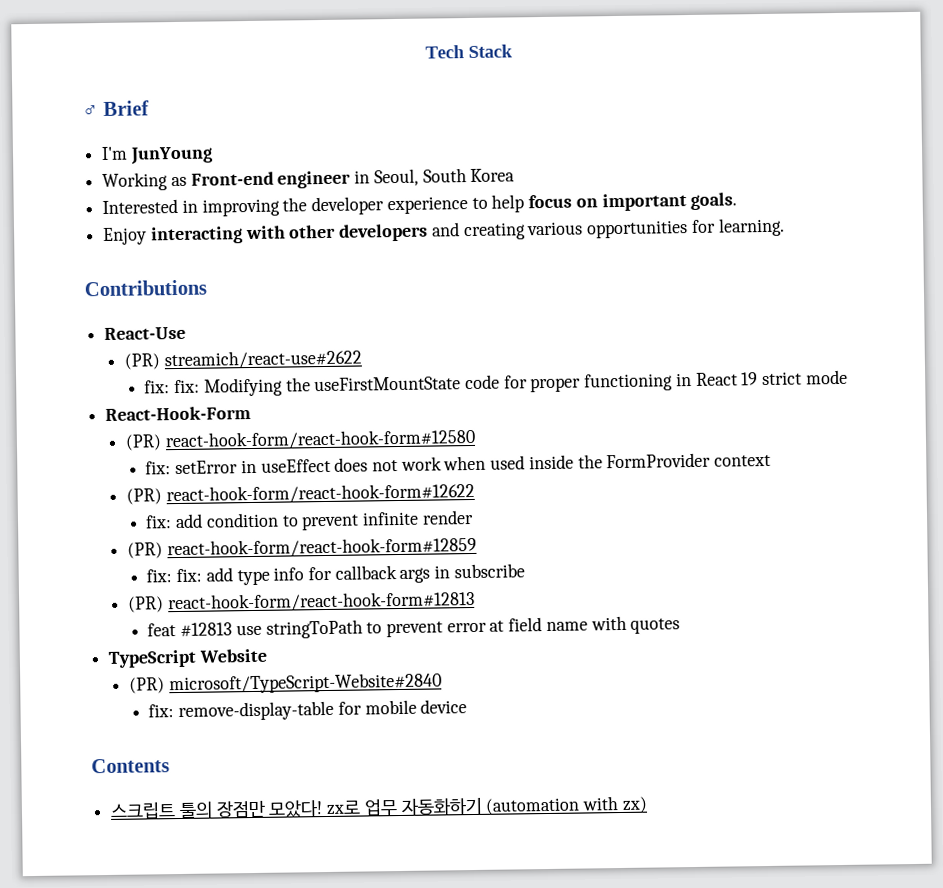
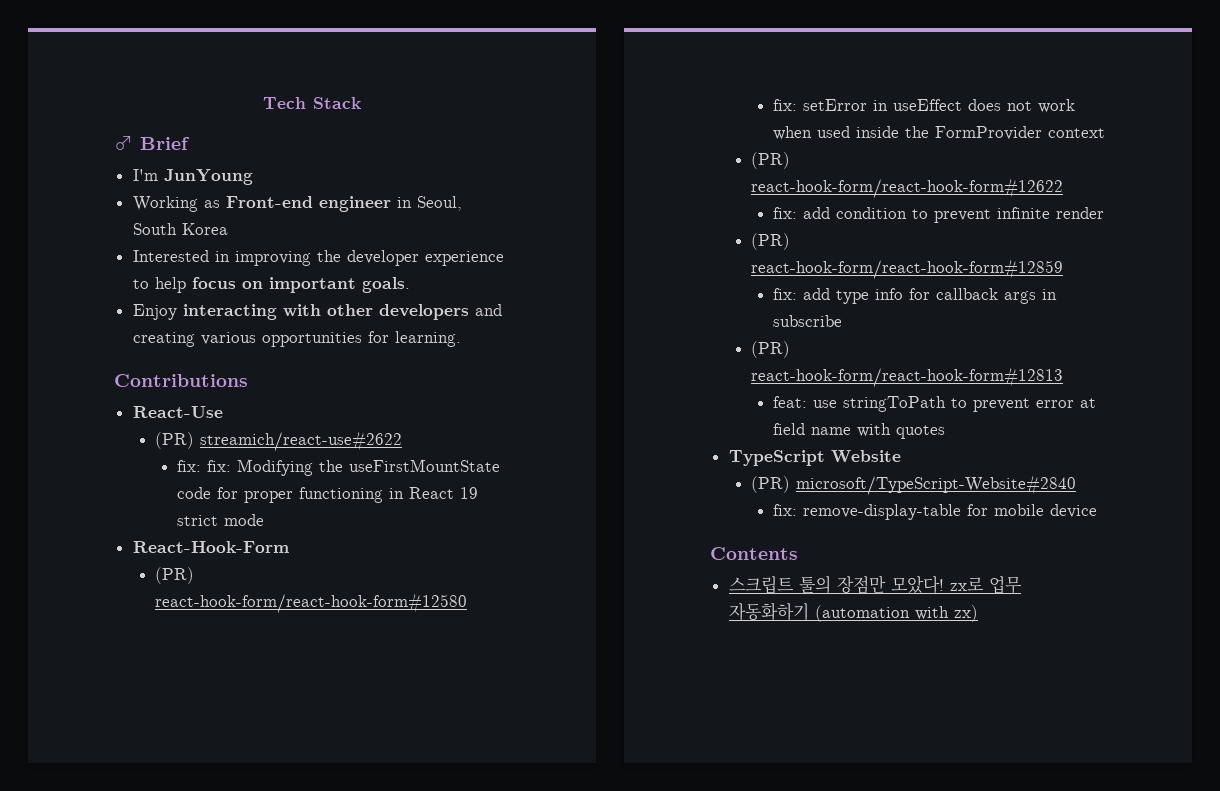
- fix: fix: add type info for callback args in subscribe
+ fix: add type info for callback args in subscribe
- feat #12813 use stringToPath to prevent error at field name with quotes
+ feat: use stringToPath to prevent error at field name with quotes

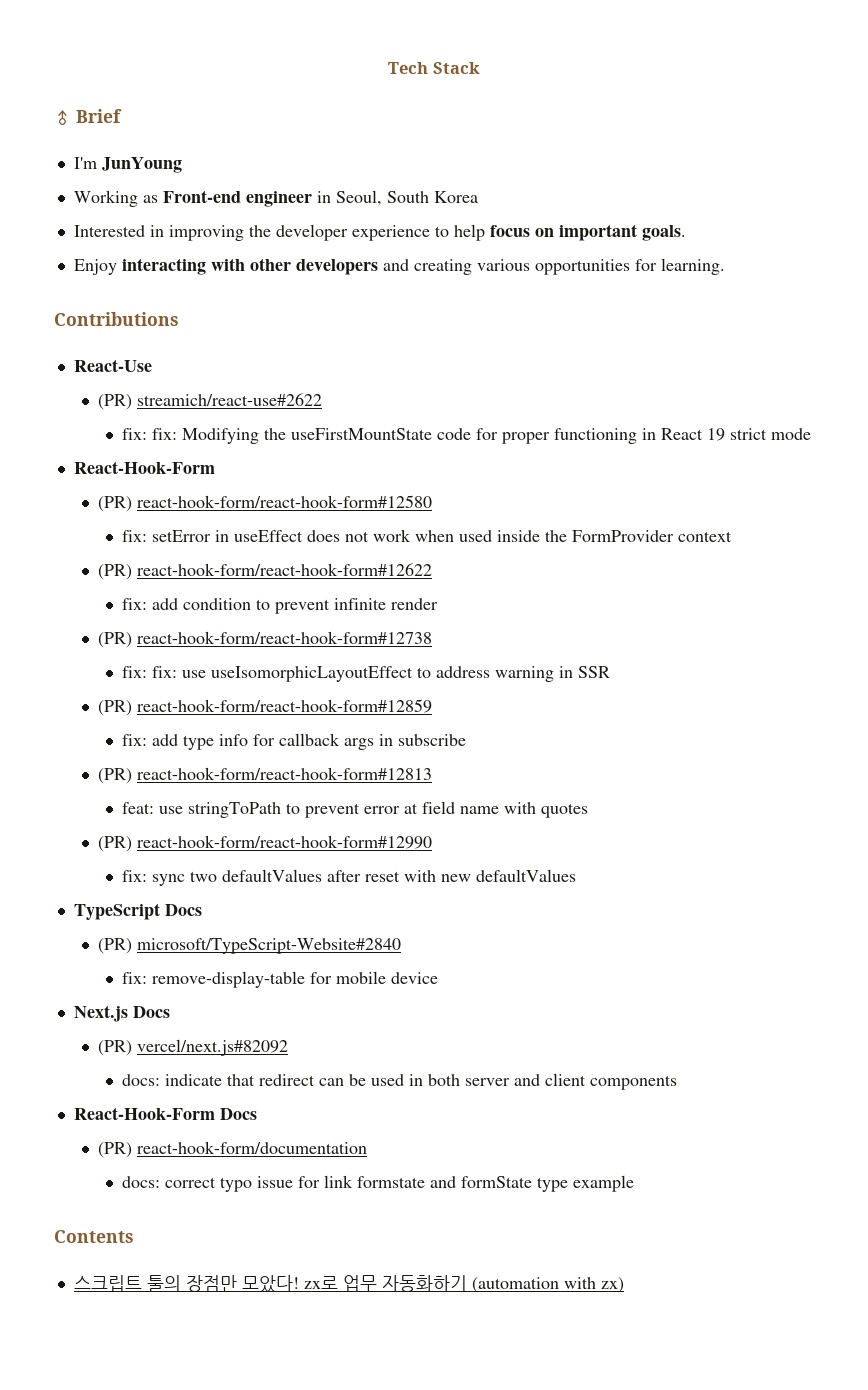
+ (PR) react-hook-form/react-hook-form#12738
+ fix: fix: use useIsomorphicLayoutEffect to address warning in SSR
+ (PR) react-hook-form/react-hook-form#12990
+ fix: sync two defaultValues after reset with new defaultValues
- TypeScript Website
+ TypeScript Docs
+ Next.js Docs
+ (PR) vercel/next.js#82092
+ docs: indicate that redirect can be used in both server and client components
+ React-Hook-Form Docs
+ (PR) react-hook-form/documentation
+ docs: correct typo issue for link formstate and formState type example

